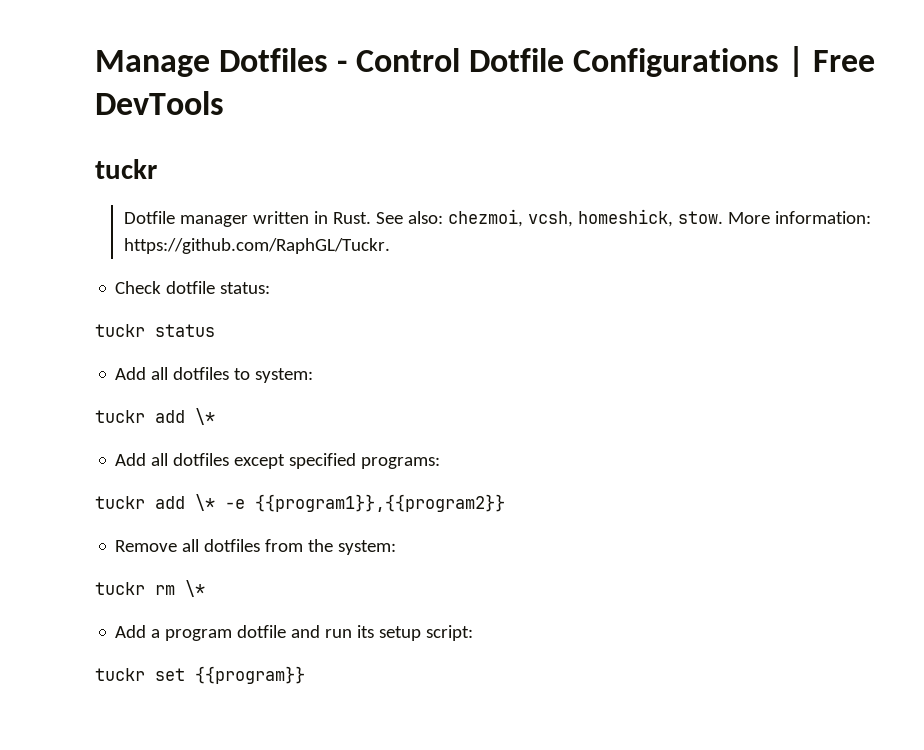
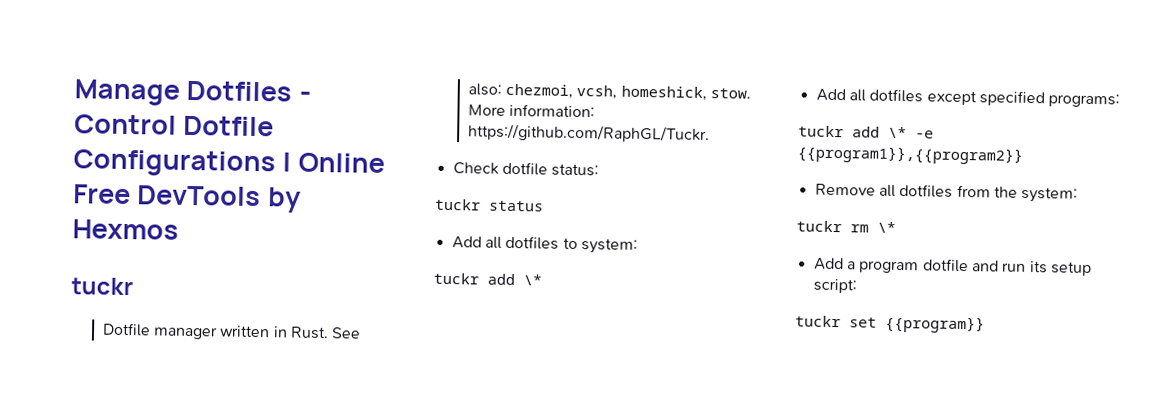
- Manage Dotfiles - Control Dotfile Configurations | Free DevTools
+ Manage Dotfiles - Control Dotfile Configurations | Online Free DevTools by Hexmos

